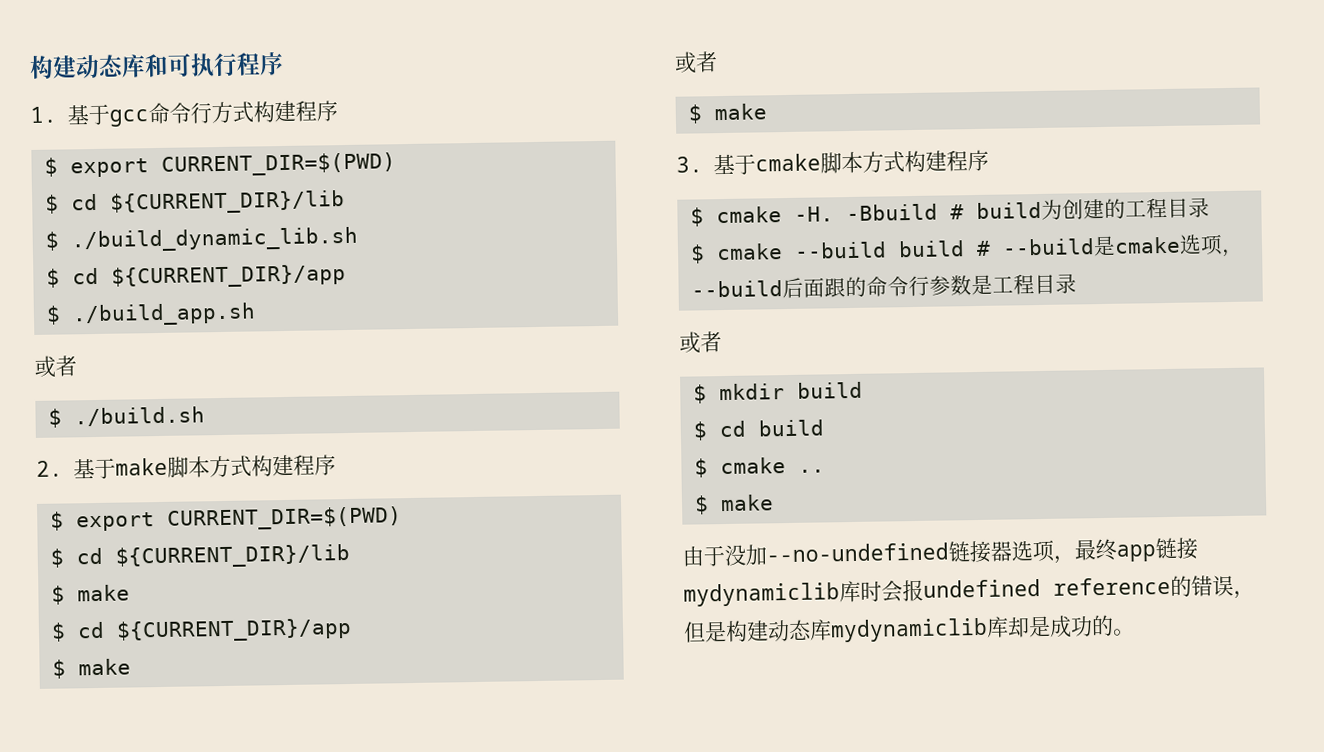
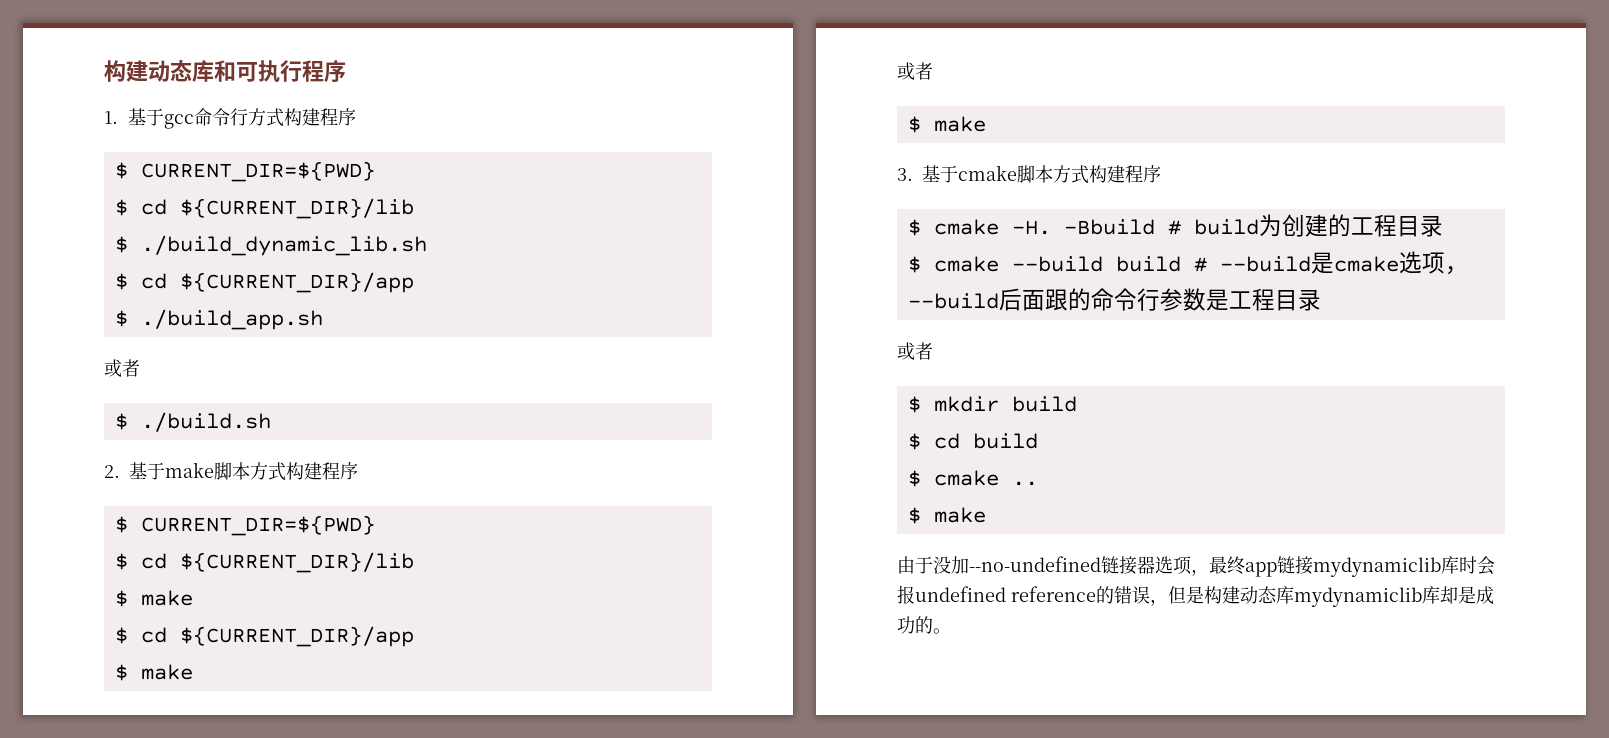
  1.基于gcc命令行方式构建程序
- $ export CURRENT_DIR=$(PWD)
+ $ CURRENT_DIR=${PWD}
  2.基于make脚本方式构建程序
- $ export CURRENT_DIR=$(PWD)
+ $ CURRENT_DIR=${PWD}

